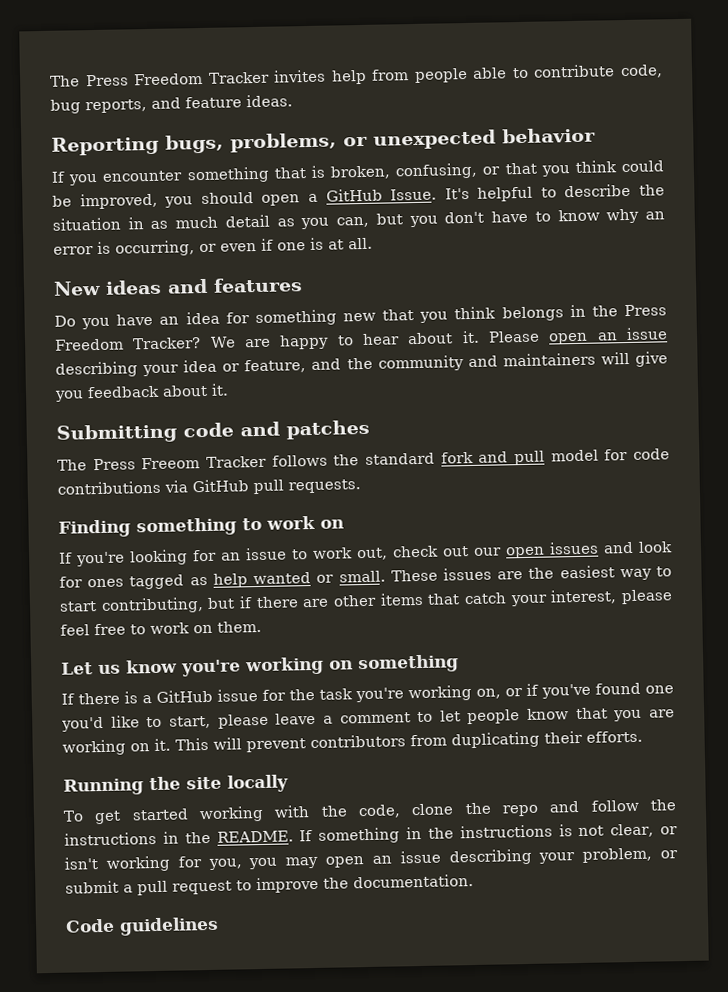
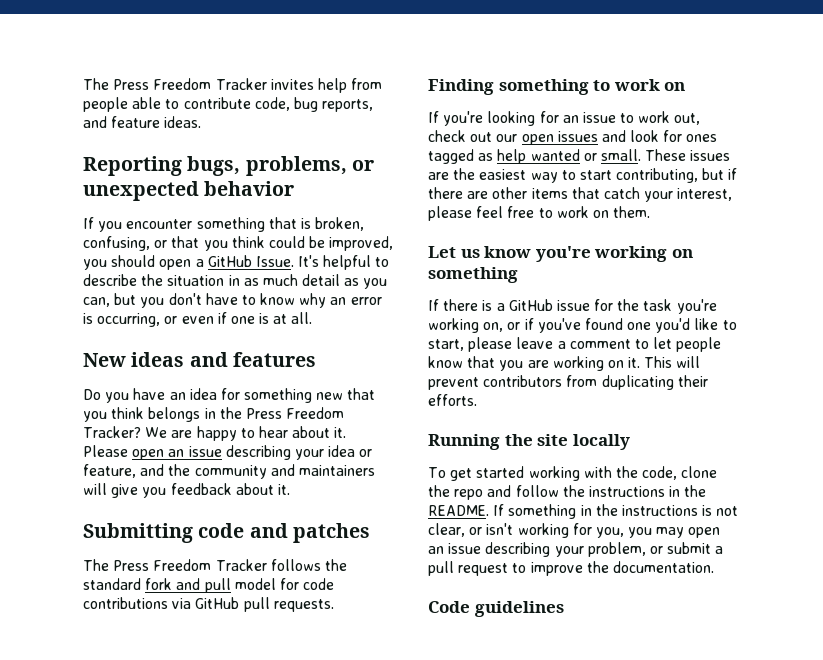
- The Press Freeom Tracker follows the standard fork and pull model for code contributions via GitHub pull requests.
+ The Press Freedom Tracker follows the standard fork and pull model for code contributions via GitHub pull requests.

